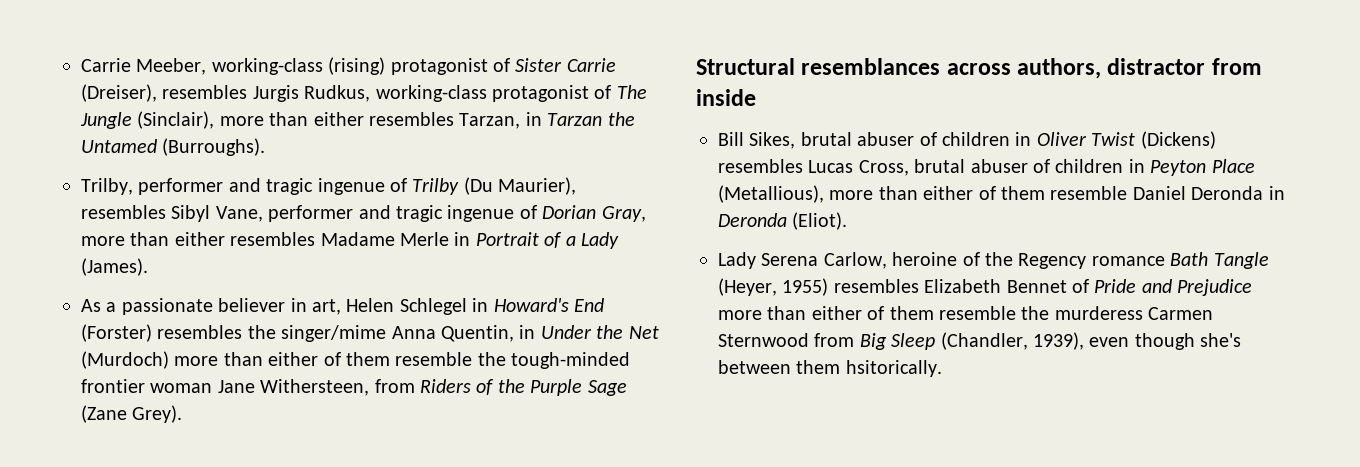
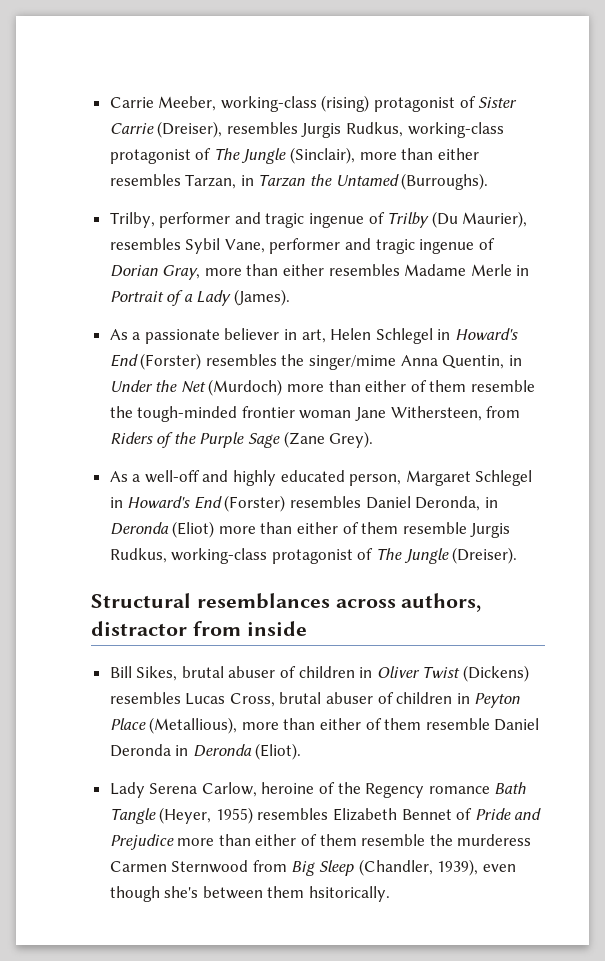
- Trilby, performer and tragic ingenue of Trilby (Du Maurier), resembles Sibyl Vane, performer and tragic ingenue of Dorian Gray, more than either resembles Madame Merle in Portrait of a Lady (James).
+ Trilby, performer and tragic ingenue of Trilby (Du Maurier), resembles Sybil Vane, performer and tragic ingenue of Dorian Gray, more than either resembles Madame Merle in Portrait of a Lady (James).
+ As a well-off and highly educated person, Margaret Schlegel in Howard's End (Forster) resembles Daniel Deronda, in Deronda (Eliot) more than either of them resemble Jurgis Rudkus, working-class protagonist of The Jungle (Dreiser).

